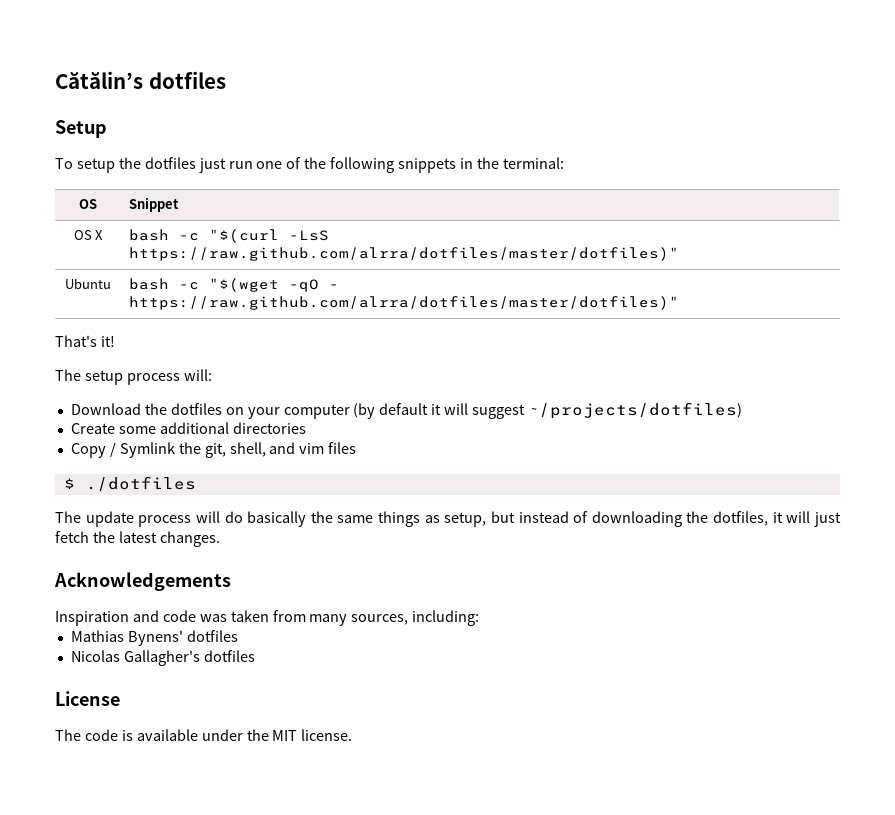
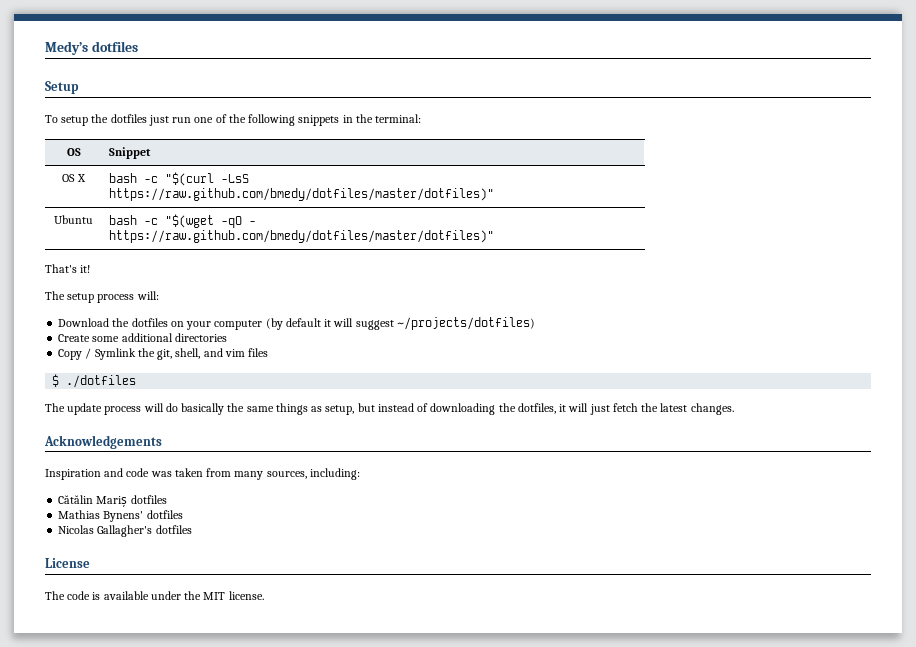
- Cătălin’s dotfiles
+ Medy’s dotfiles
- OS X | bash -c "$(curl -LsS https://raw.github.com/alrra/dotfiles/master/dotfiles)"
+ OS X | bash -c "$(curl -LsS https://raw.github.com/bmedy/dotfiles/master/dotfiles)"
- Ubuntu | bash -c "$(wget -qO - https://raw.github.com/alrra/dotfiles/master/dotfiles)"
+ Ubuntu | bash -c "$(wget -qO - https://raw.github.com/bmedy/dotfiles/master/dotfiles)"
+ Cătălin Mariș dotfiles

